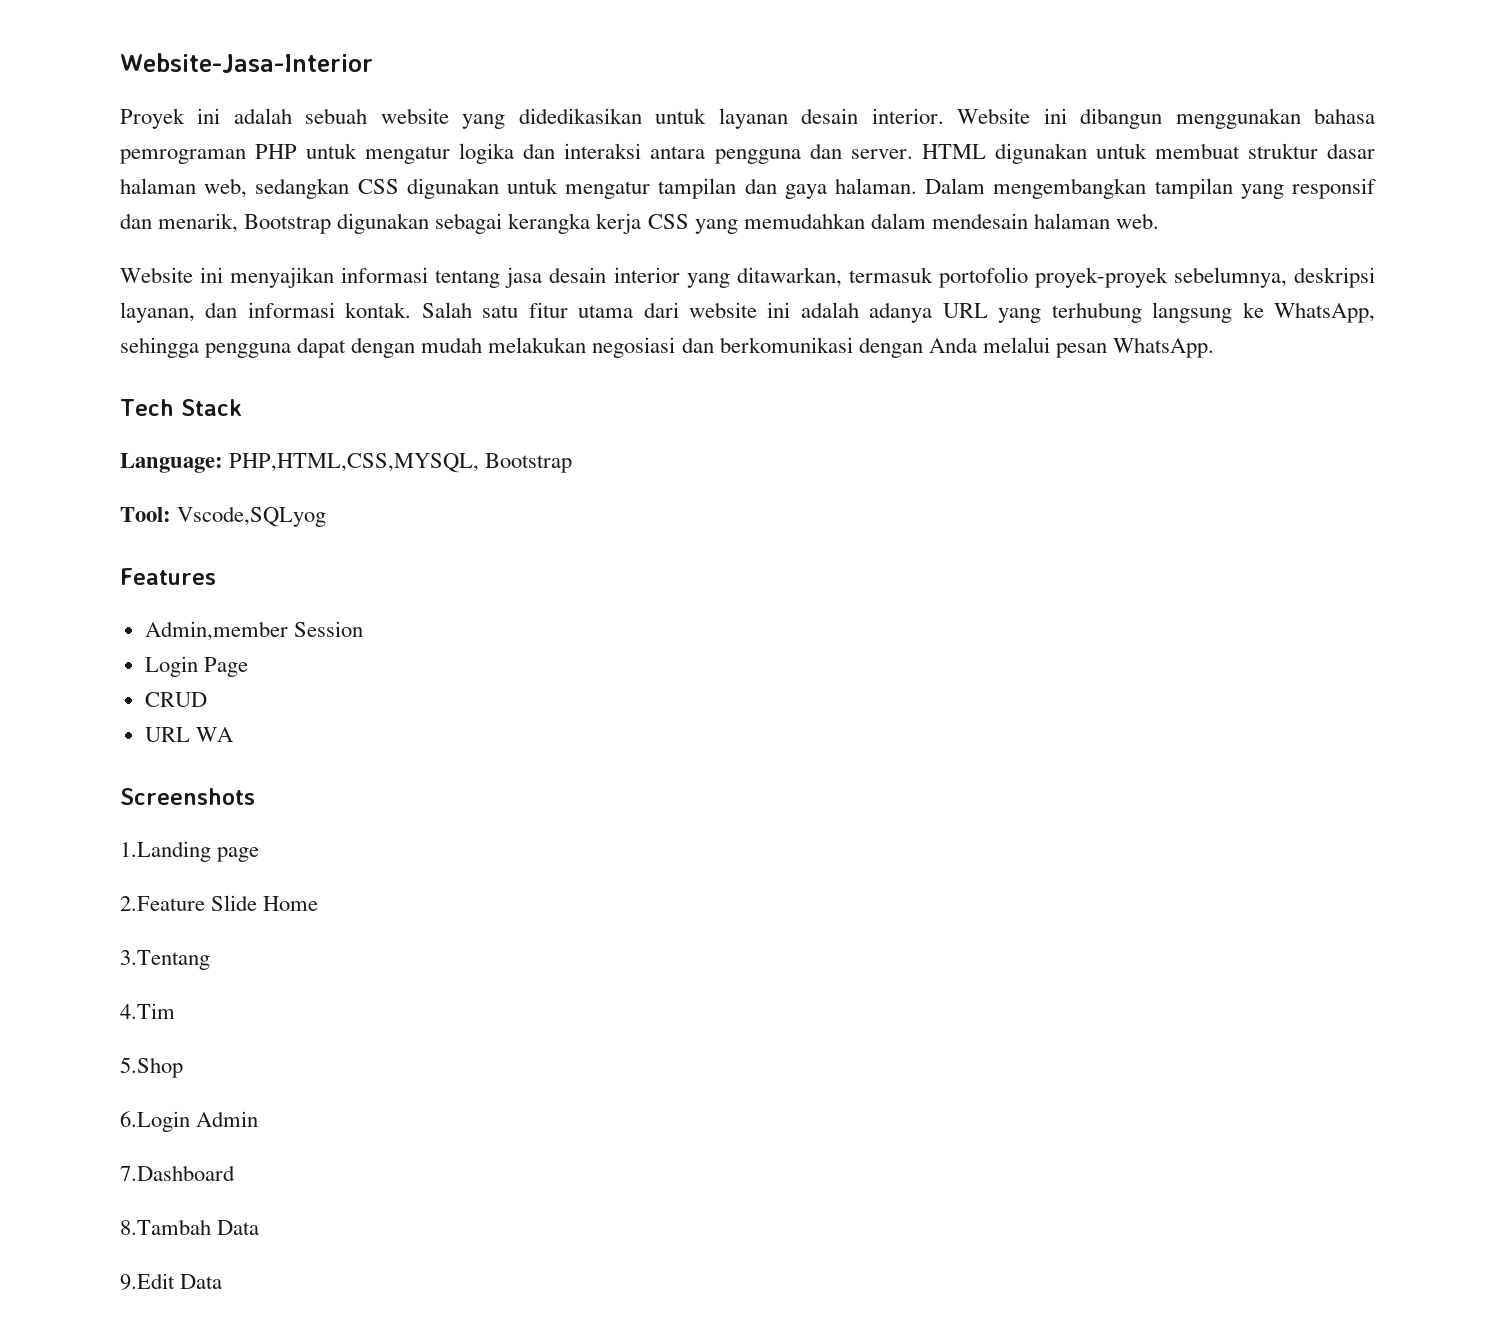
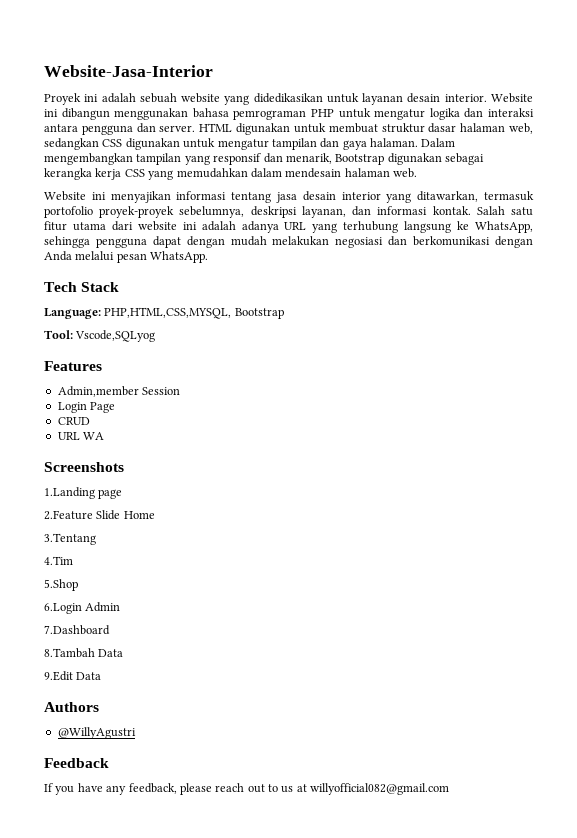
+ Authors
+ @WillyAgustri
+ Feedback
+ If you have any feedback, please reach out to us at willyofficial082@gmail.com

